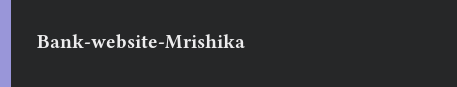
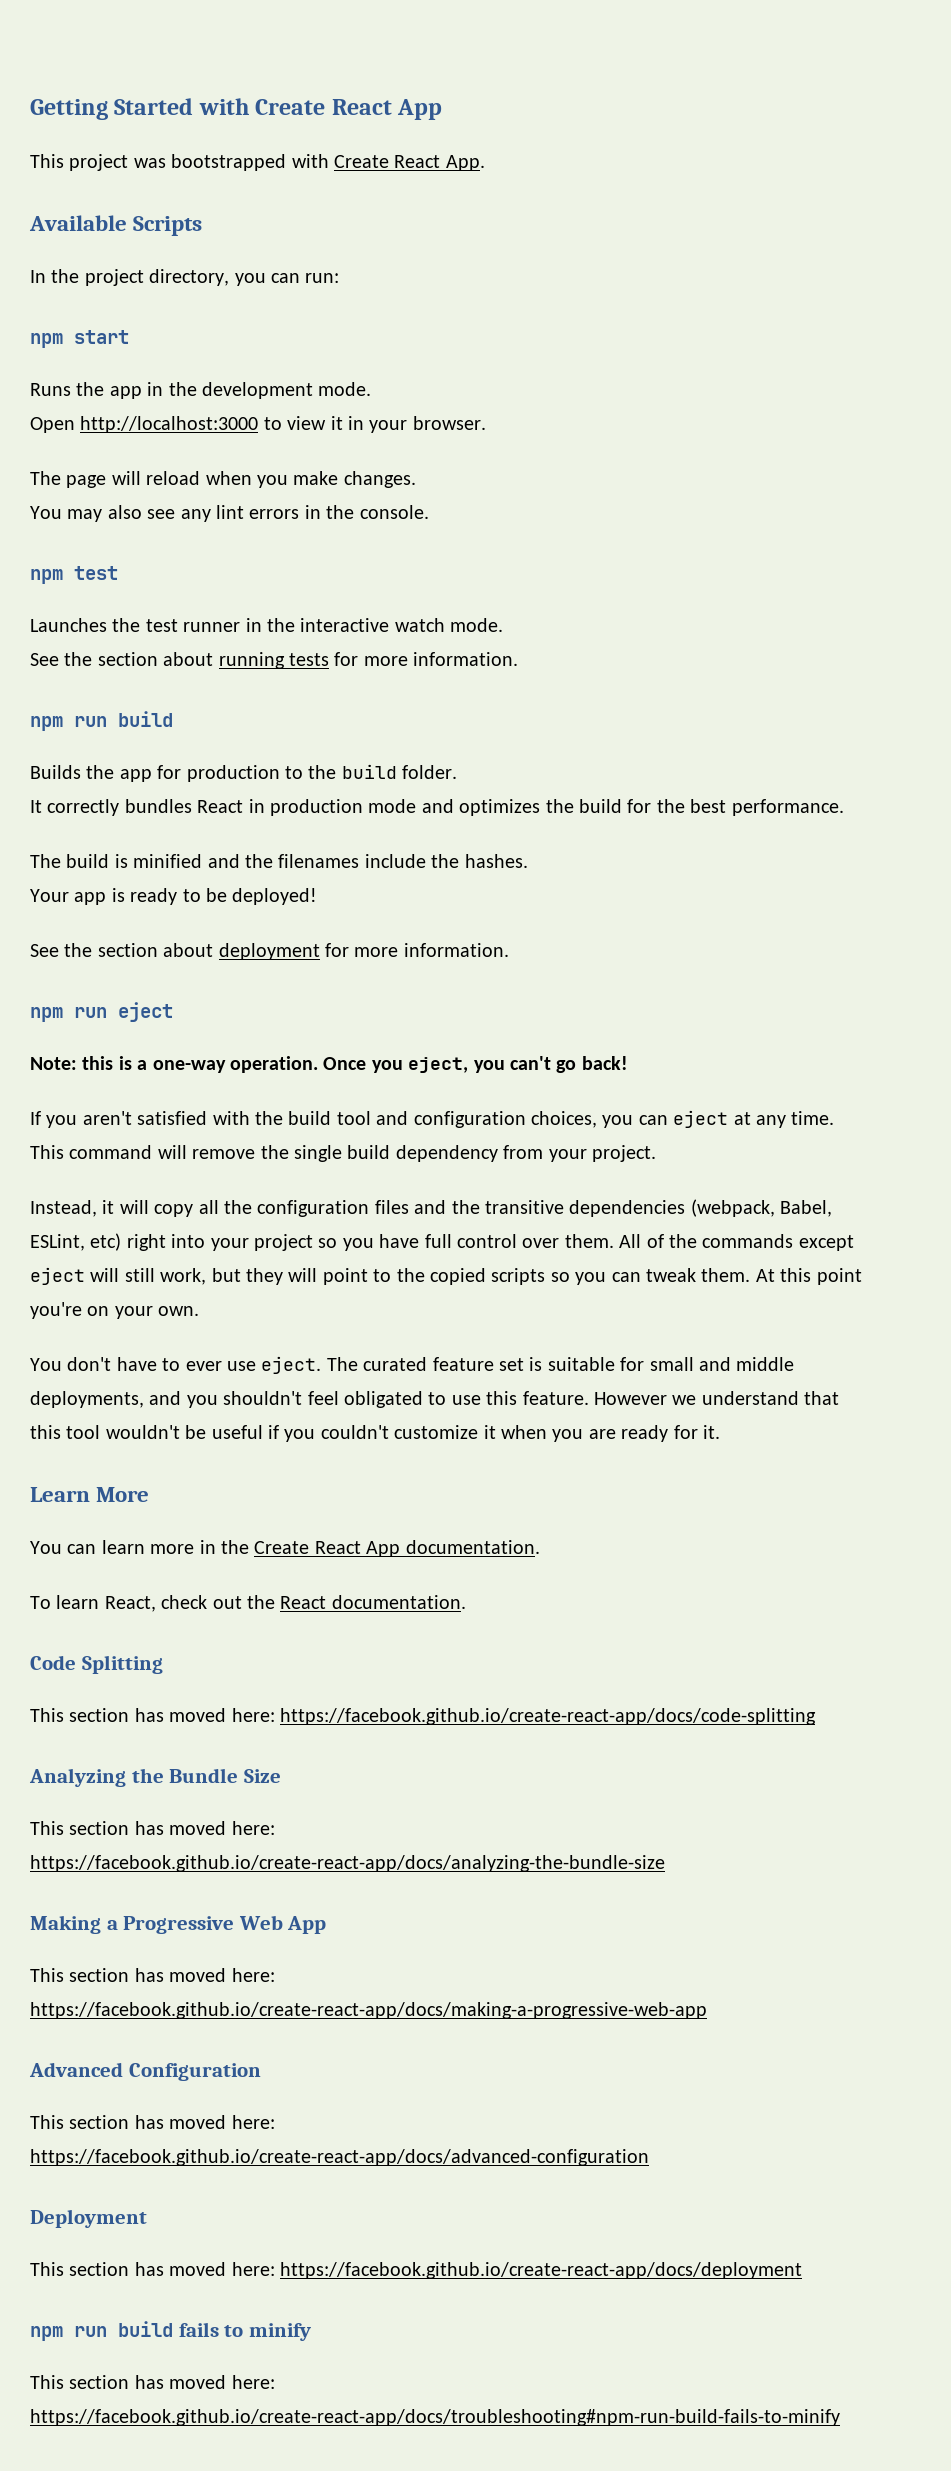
- Bank-website-Mrishika
+ Getting Started with Create React App
+ This project was bootstrapped with Create React App.
+ Available Scripts
+ In the project directory, you can run:
+ npm start
+ Runs the app in the development mode.
+ Open http://localhost:3000 to view it in your browser.
+ The page will reload when you make changes.
+ You may also see any lint errors in the console.
+ npm test
+ Launches the test runner in the interactive watch mode.
+ See the section about running tests for more information.
+ npm run build
+ Builds the app for production to the build folder.
+ It correctly bundles React in production mode and optimizes the build for the best performance.
+ The build is minified and the filenames include the hashes.
+ Your app is ready to be deployed!
+ See the section about deployment for more information.
+ npm run eject
+ Note: this is a one-way operation. Once you eject, you can't go back!
+ If you aren't satisfied with the build tool and configuration choices, you can eject at any time. This command will remove the single build dependency from your project.
+ Instead, it will copy all the configuration files and the transitive dependencies (webpack, Babel, ESLint, etc) right into your project so you have full control over them. All of the commands except eject will still work, but they will point to the copied scripts so you can tweak them. At this point you're on your own.
+ You don't have to ever use eject. The curated feature set is suitable for small and middle deployments, and you shouldn't feel obligated to use this feature. However we understand that this tool wouldn't be useful if you couldn't customize it when you are ready for it.
+ Learn More
+ You can learn more in the Create React App documentation.
+ To learn React, check out the React documentation.
+ Code Splitting
+ This section has moved here: https://facebook.github.io/create-react-app/docs/code-splitting
+ Analyzing the Bundle Size
+ This section has moved here: https://facebook.github.io/create-react-app/docs/analyzing-the-bundle-size
+ Making a Progressive Web App
+ This section has moved here: https://facebook.github.io/create-react-app/docs/making-a-progressive-web-app
+ Advanced Configuration
+ This section has moved here: https://facebook.github.io/create-react-app/docs/advanced-configuration
+ Deployment
+ This section has moved here: https://facebook.github.io/create-react-app/docs/deployment
+ npm run build fails to minify
+ This section has moved here: https://facebook.github.io/create-react-app/docs/troubleshooting#npm-run-build-fails-to-minify

